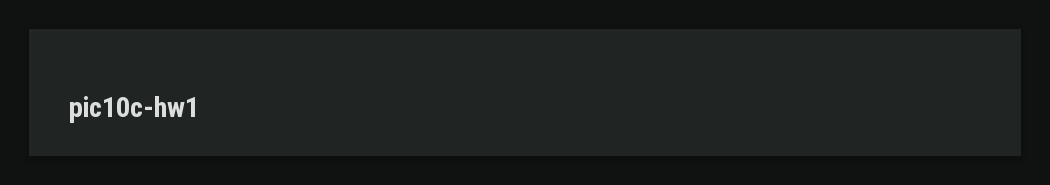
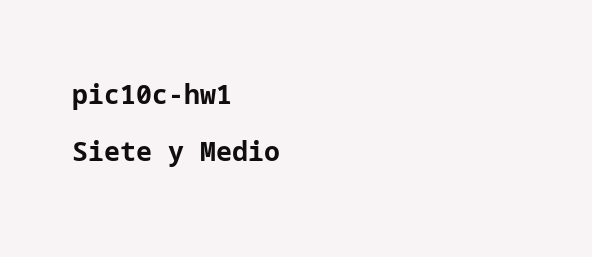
+ Siete y Medio

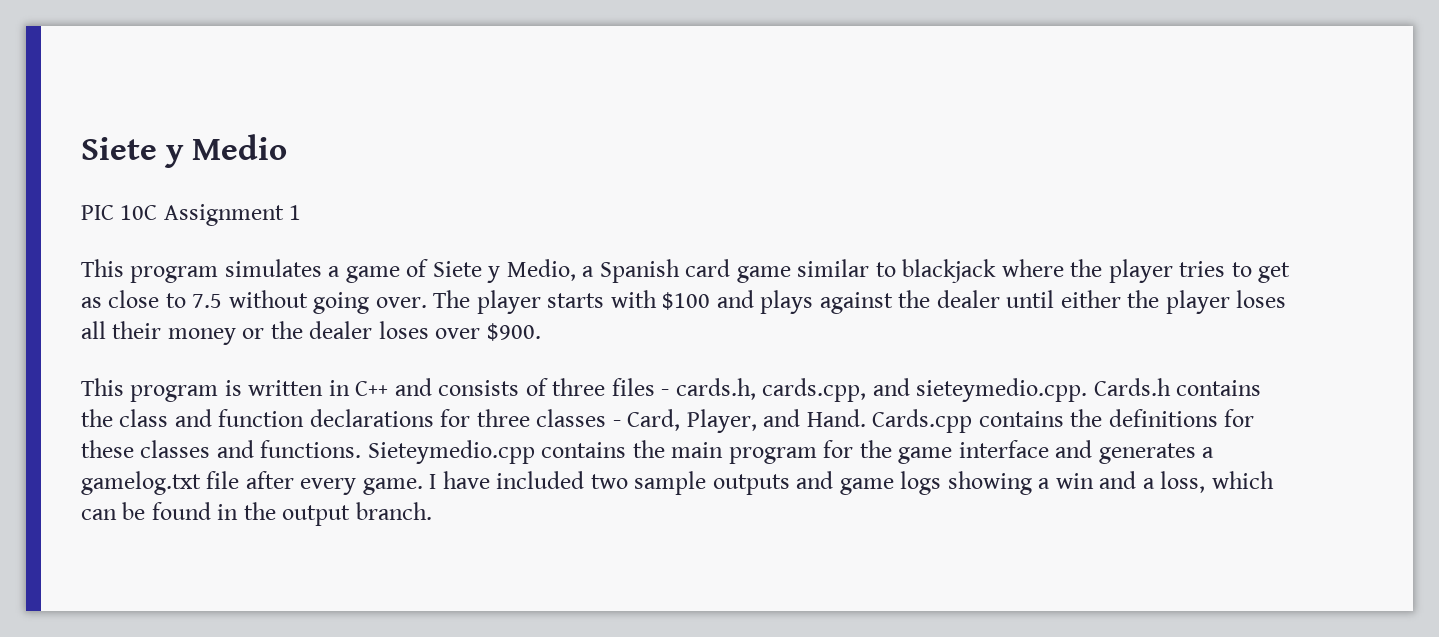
- pic10c-hw1
+ PIC 10C Assignment 1
+ This program simulates a game of Siete y Medio, a Spanish card game similar to blackjack where the player tries to get as close to 7.5 without going over. The player starts with $100 and plays against the dealer until either the player loses all their money or the dealer loses over $900.
+ This program is written in C++ and consists of three files - cards.h, cards.cpp, and sieteymedio.cpp. Cards.h contains the class and function declarations for three classes - Card, Player, and Hand. Cards.cpp contains the definitions for these classes and functions. Sieteymedio.cpp contains the main program for the game interface and generates a gamelog.txt file after every game. I have included two sample outputs and game logs showing a win and a loss, which can be found in the output branch.

